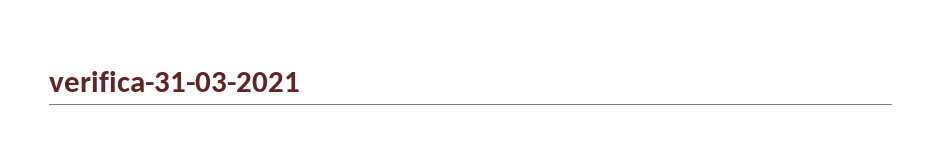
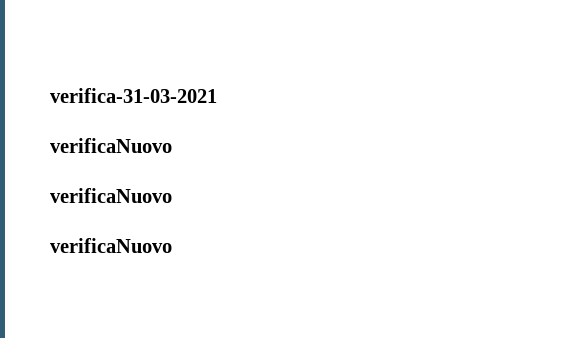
  verifica-31-03-2021
+ verificaNuovo
+ verificaNuovo
+ verificaNuovo

